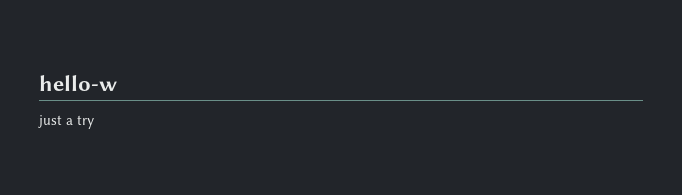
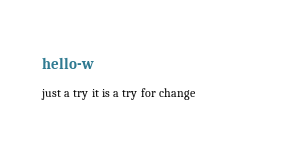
- just a try
+ just a try it is a try for change

